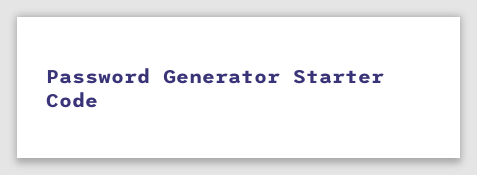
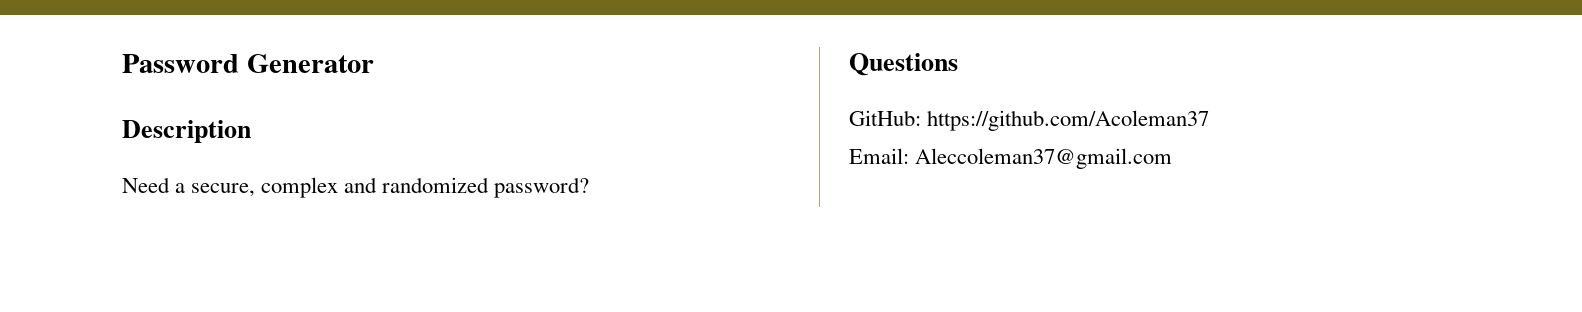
- Password Generator Starter Code
+ Password Generator
+ Description
+ Need a secure, complex and randomized password?
+ Questions
+ GitHub: https://github.com/Acoleman37
+ Email: Aleccoleman37@gmail.com

